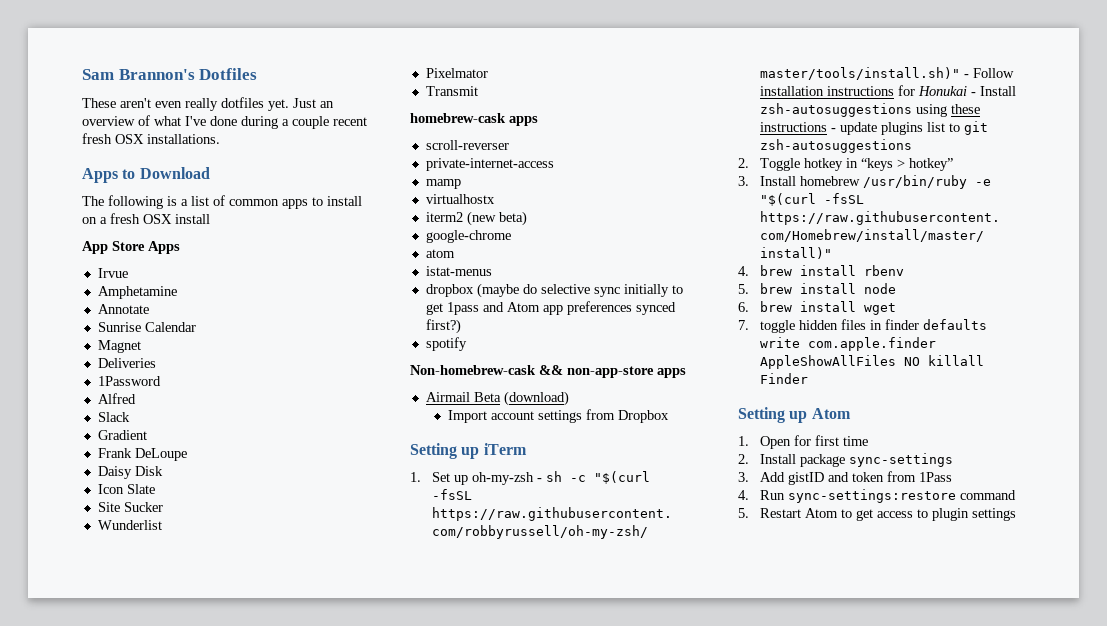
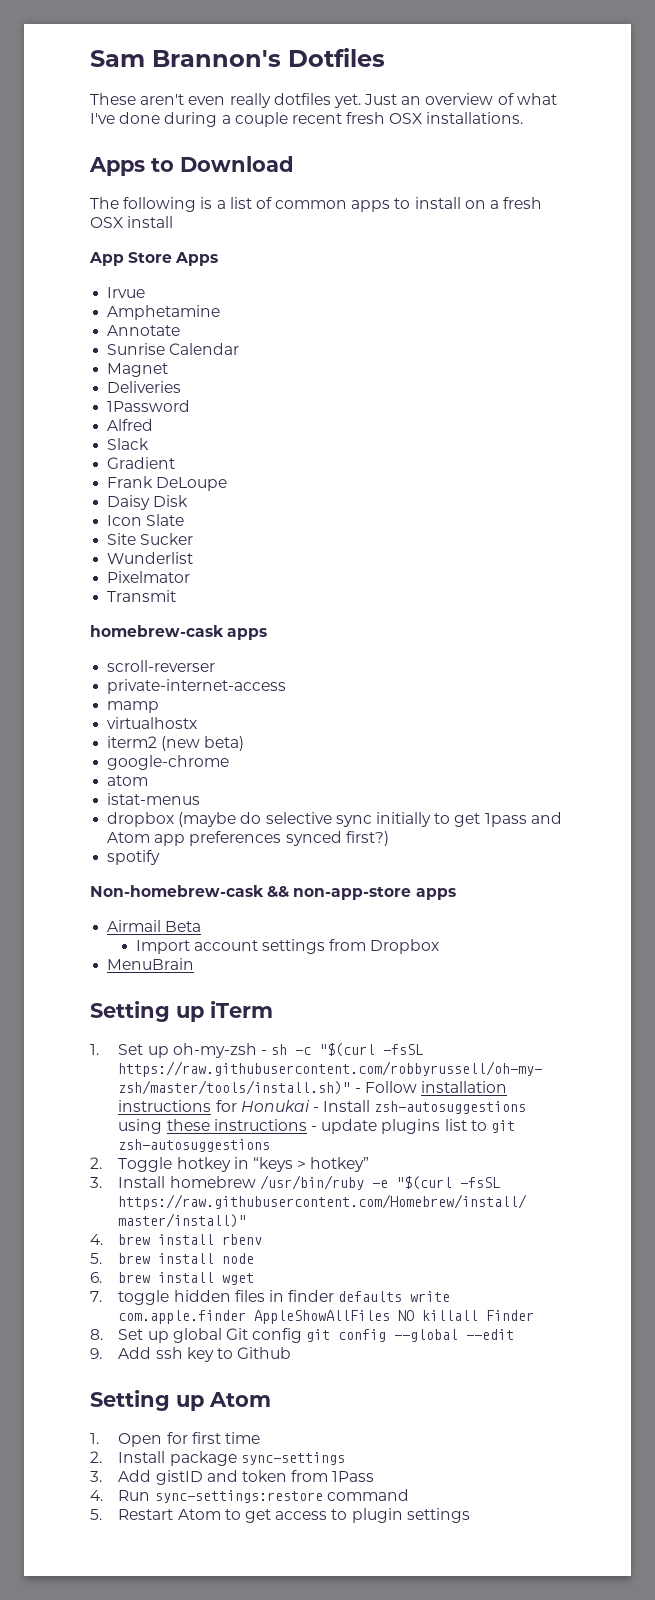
- Airmail Beta (download)
+ Airmail Beta
+ MenuBrain
+ 8. Set up global Git config git config --global --edit
+ 9. Add ssh key to Github

